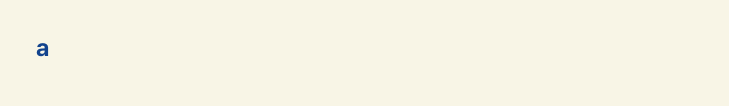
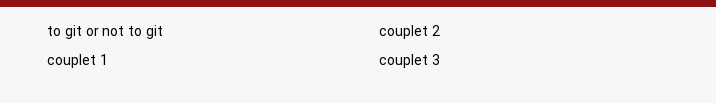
- a
+ to git or not to git
+ couplet 1
+ couplet 2
+ couplet 3

